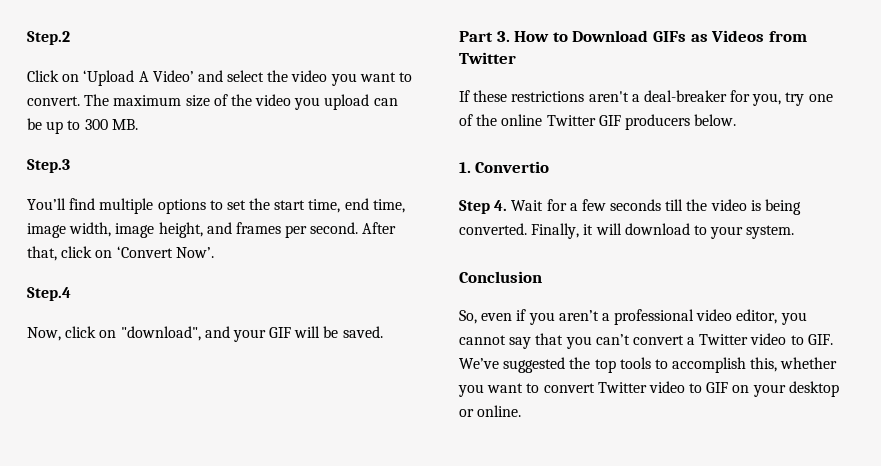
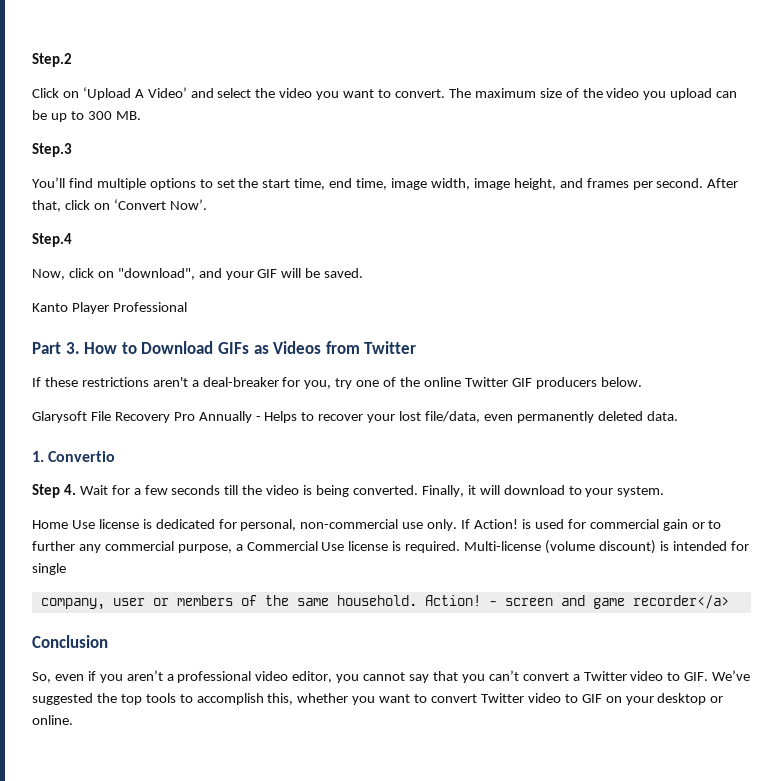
+ Kanto Player Professional
+ Glarysoft File Recovery Pro Annually - Helps to recover your lost file/data, even permanently deleted data.
+ Home Use license is dedicated for personal, non-commercial use only. If Action! is used for commercial gain or to further any commercial purpose, a Commercial Use license is required. Multi-license (volume discount) is intended for single
+ company, user or members of the same household. Action! - screen and game recorder</a>

